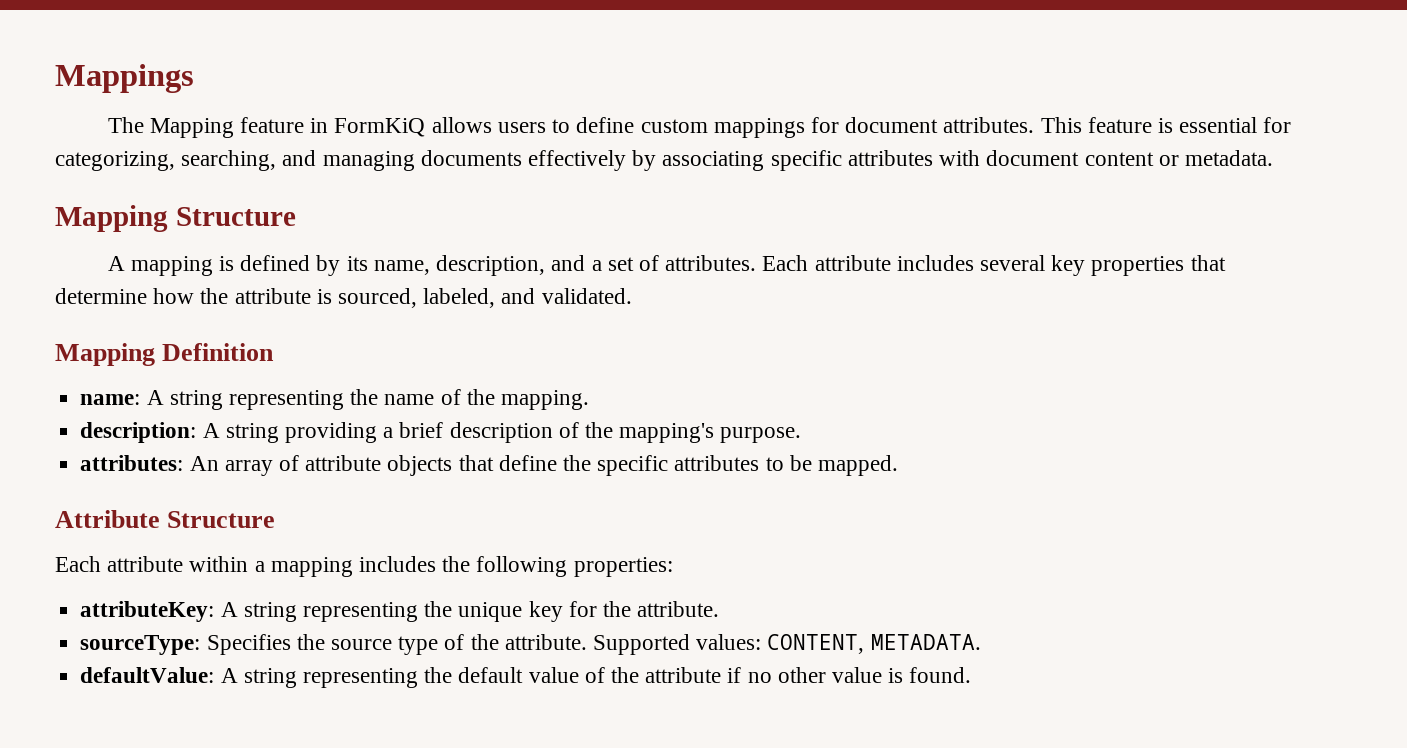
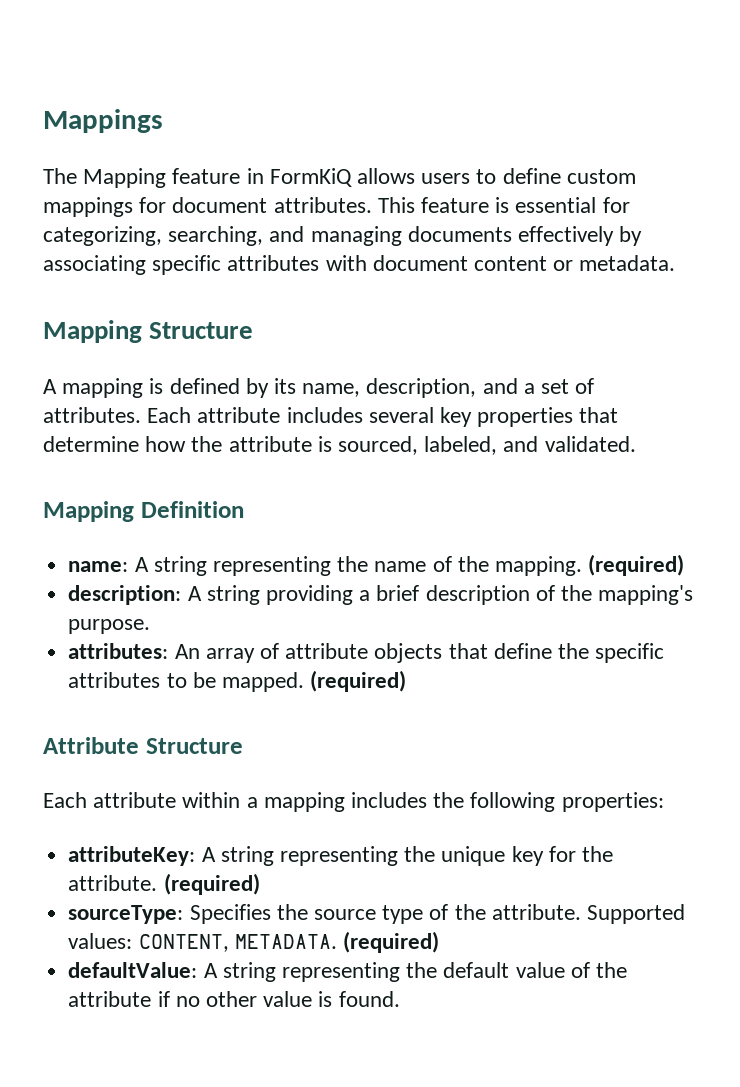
- name: A string representing the name of the mapping.
+ name: A string representing the name of the mapping. (required)
- attributes: An array of attribute objects that define the specific attributes to be mapped.
+ attributes: An array of attribute objects that define the specific attributes to be mapped. (required)
- attributeKey: A string representing the unique key for the attribute.
+ attributeKey: A string representing the unique key for the attribute. (required)
- Supported values: CONTENT, METADATA.
+ Supported values: CONTENT, METADATA. (required)

